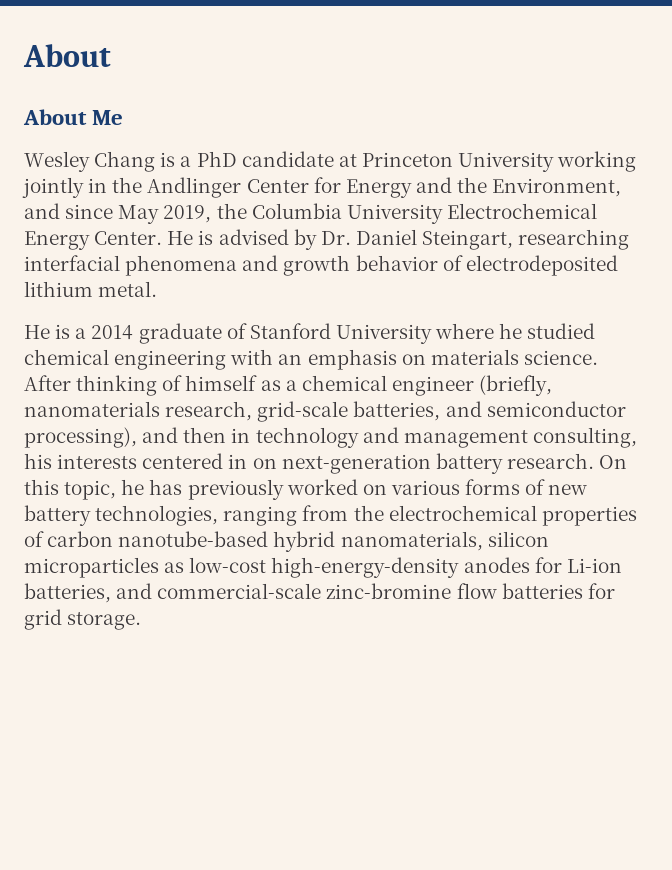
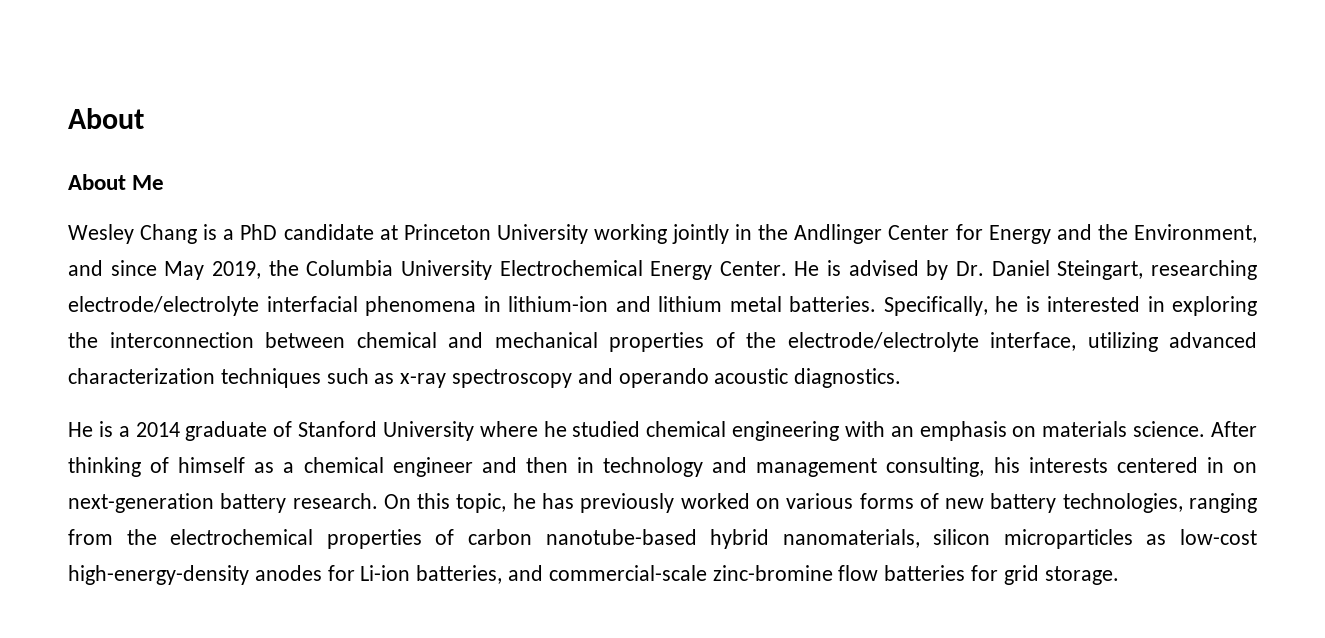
- He is advised by Dr. Daniel Steingart, researching interfacial phenomena and growth behavior of electrodeposited lithium metal.
+ He is advised by Dr. Daniel Steingart, researching electrode/electrolyte interfacial phenomena in lithium-ion and lithium metal batteries. Specifically, he is interested in exploring the interconnection between chemical and mechanical properties of the electrode/electrolyte interface, utilizing advanced characterization techniques such as x-ray spectroscopy and operando acoustic diagnostics.
- After thinking of himself as a chemical engineer (briefly, nanomaterials research, grid-scale batteries, and semiconductor processing), and then in technology and management consulting, his interests centered in on next-generation battery research.
+ After thinking of himself as a chemical engineer and then in technology and management consulting, his interests centered in on next-generation battery research.

